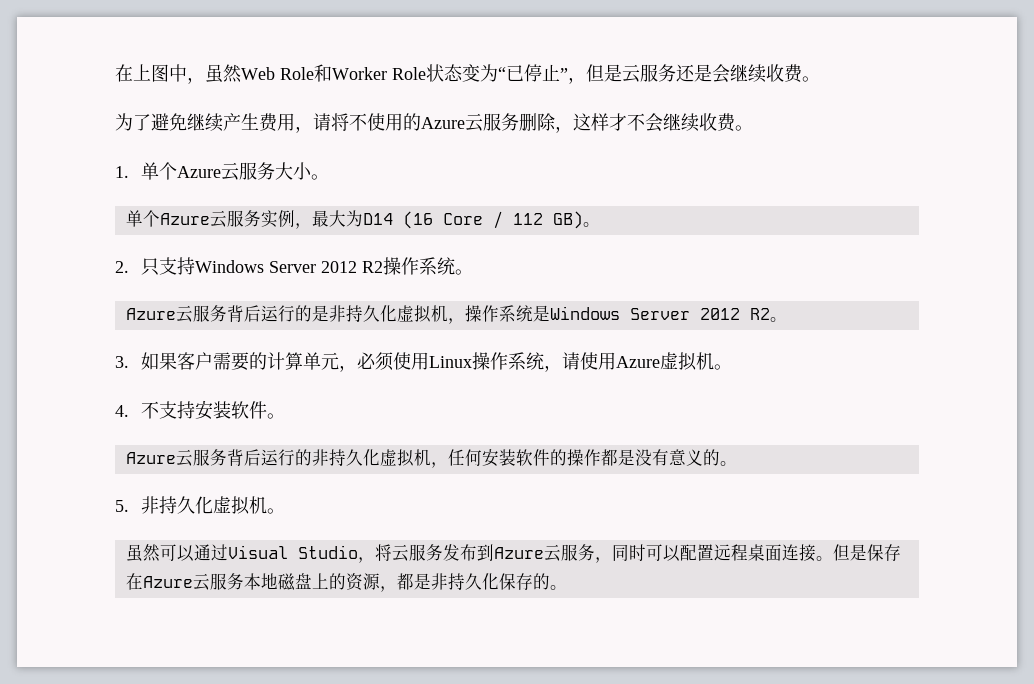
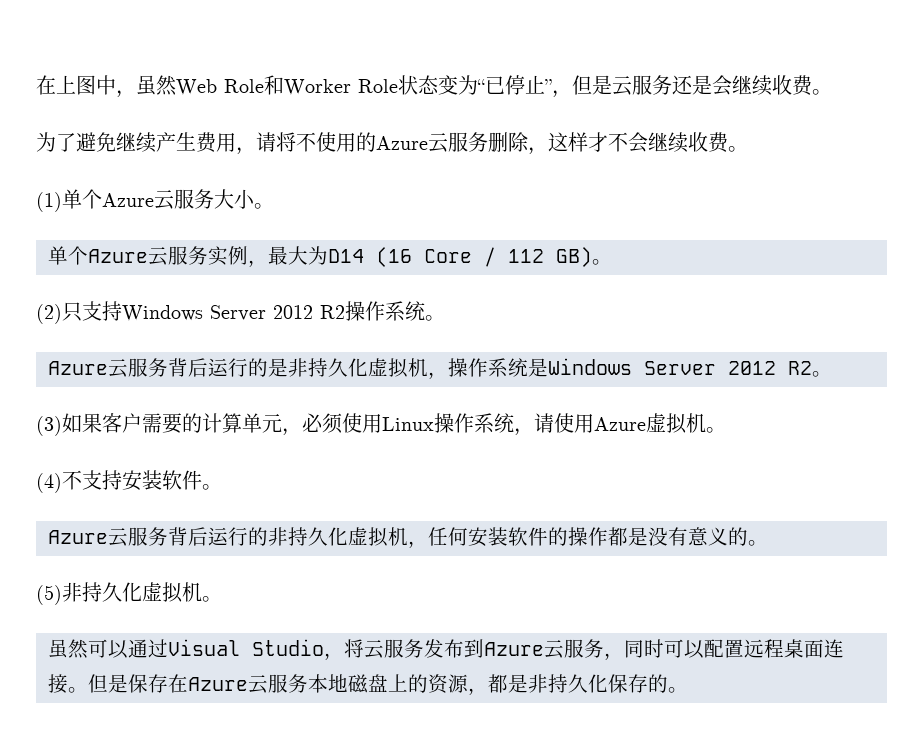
- 1.单个Azure云服务大小。
+ (1)单个Azure云服务大小。
- 2.只支持Windows Server 2012 R2操作系统。
+ (2)只支持Windows Server 2012 R2操作系统。
- 3.如果客户需要的计算单元，必须使用Linux操作系统，请使用Azure虚拟机。
+ (3)如果客户需要的计算单元，必须使用Linux操作系统，请使用Azure虚拟机。
- 4.不支持安装软件。
+ (4)不支持安装软件。
- 5.非持久化虚拟机。
+ (5)非持久化虚拟机。

